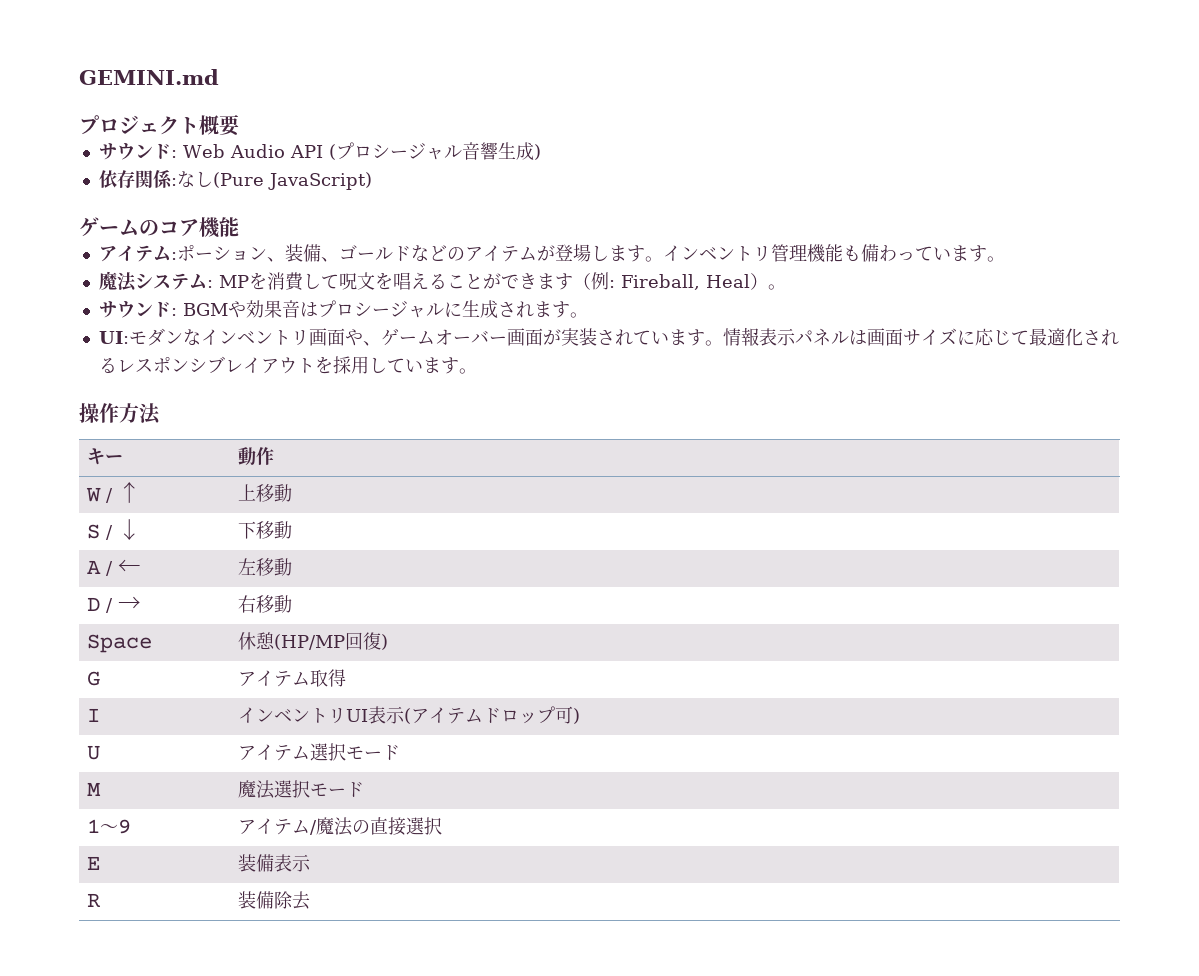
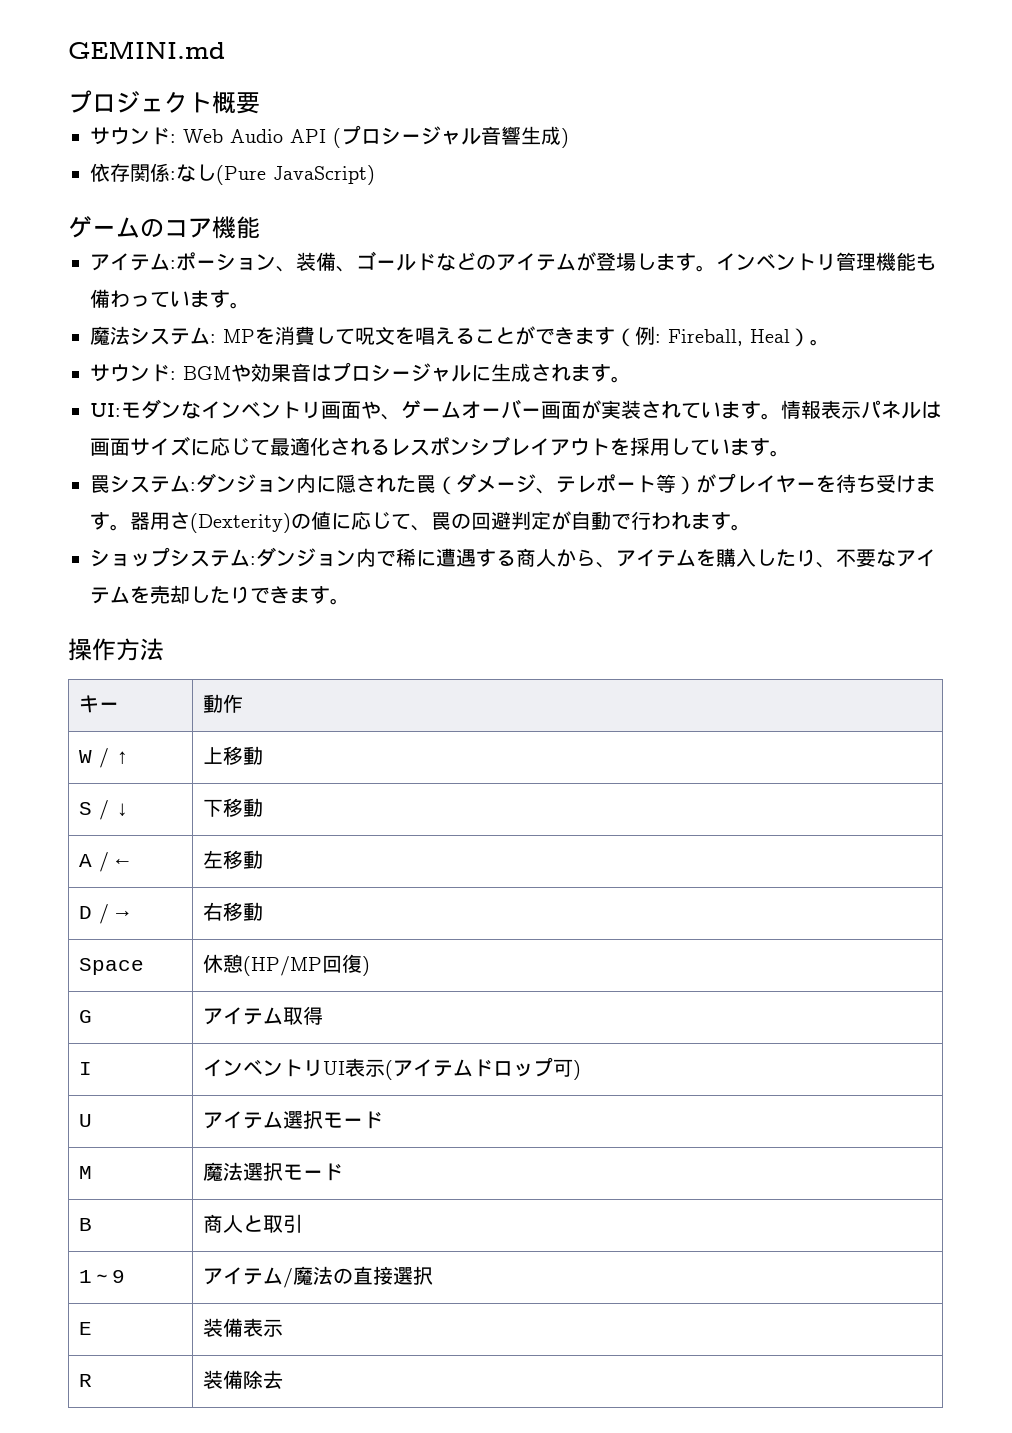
+ 罠システム:ダンジョン内に隠された罠（ダメージ、テレポート等）がプレイヤーを待ち受けます。器用さ(Dexterity)の値に応じて、罠の回避判定が自動で行われます。
+ ショップシステム:ダンジョン内で稀に遭遇する商人から、アイテムを購入したり、不要なアイテムを売却したりできます。
+ B | 商人と取引

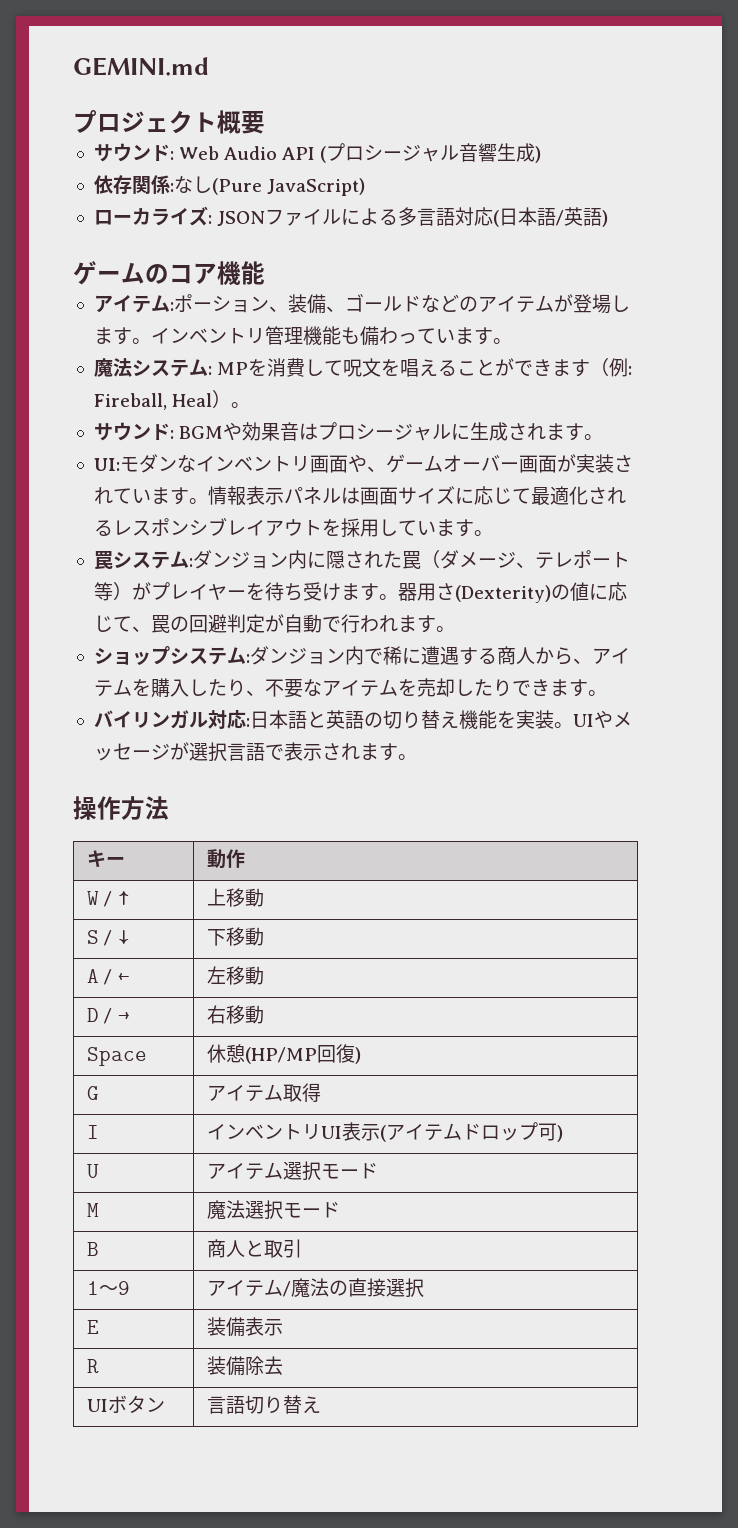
+ ローカライズ: JSONファイルによる多言語対応(日本語/英語)
+ バイリンガル対応:日本語と英語の切り替え機能を実装。UIやメッセージが選択言語で表示されます。
+ UIボタン | 言語切り替え

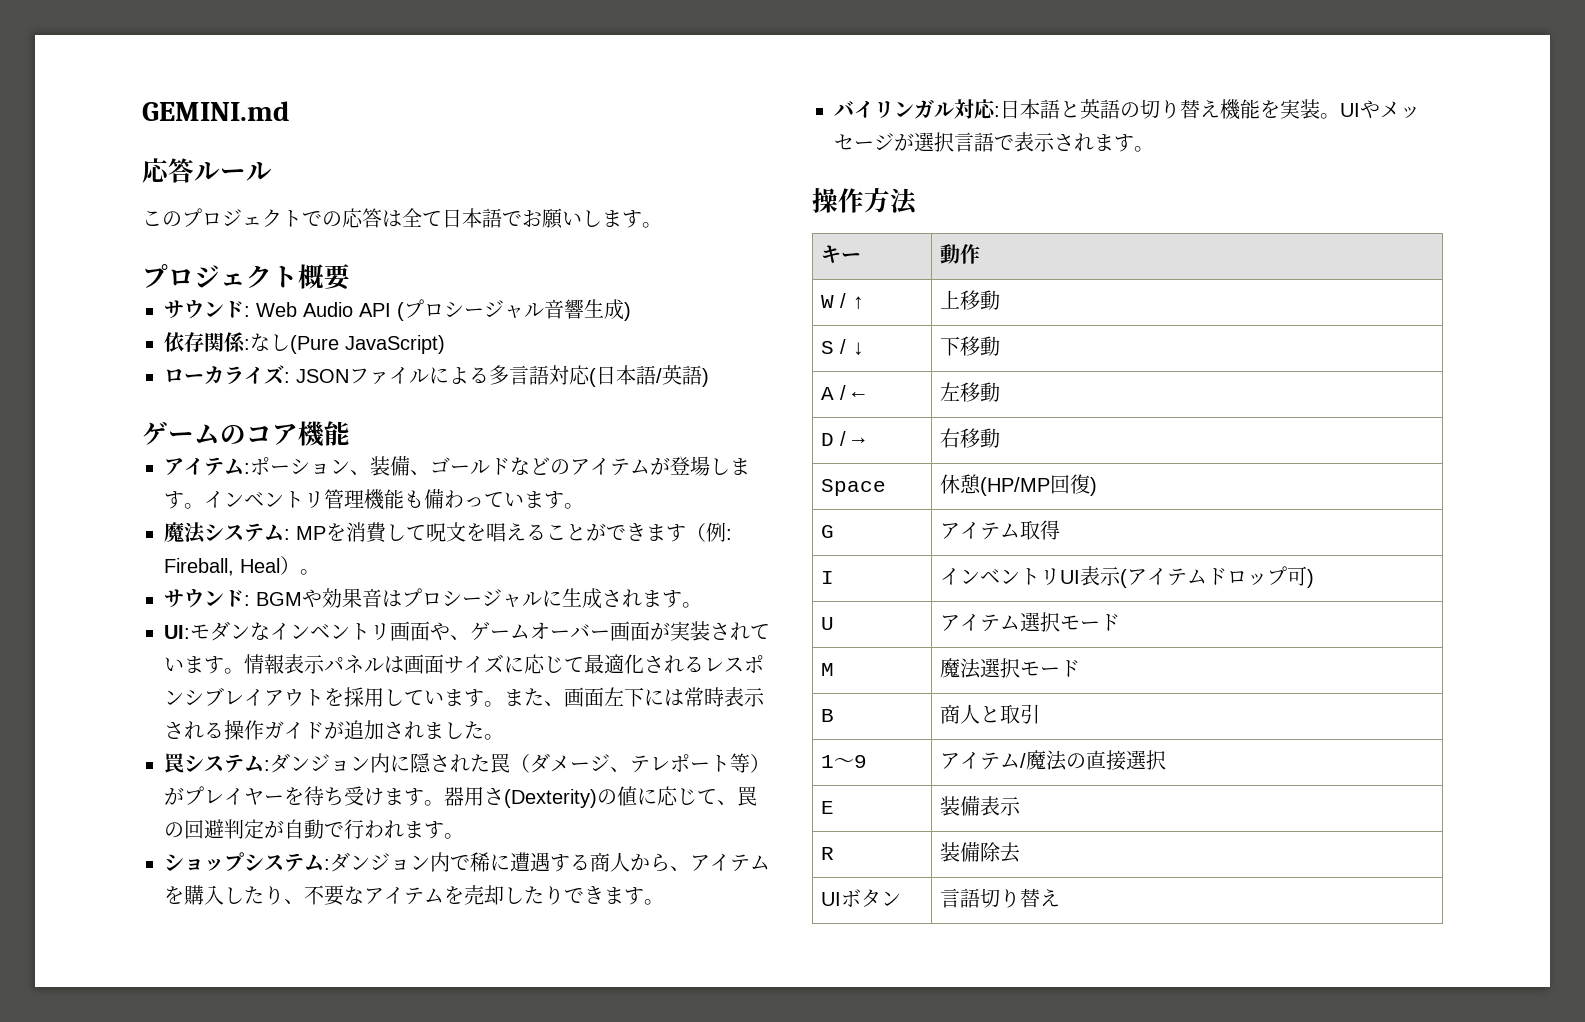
+ 応答ルール
+ このプロジェクトでの応答は全て日本語でお願いします。
+ また、画面左下には常時表示される操作ガイドが追加されました。

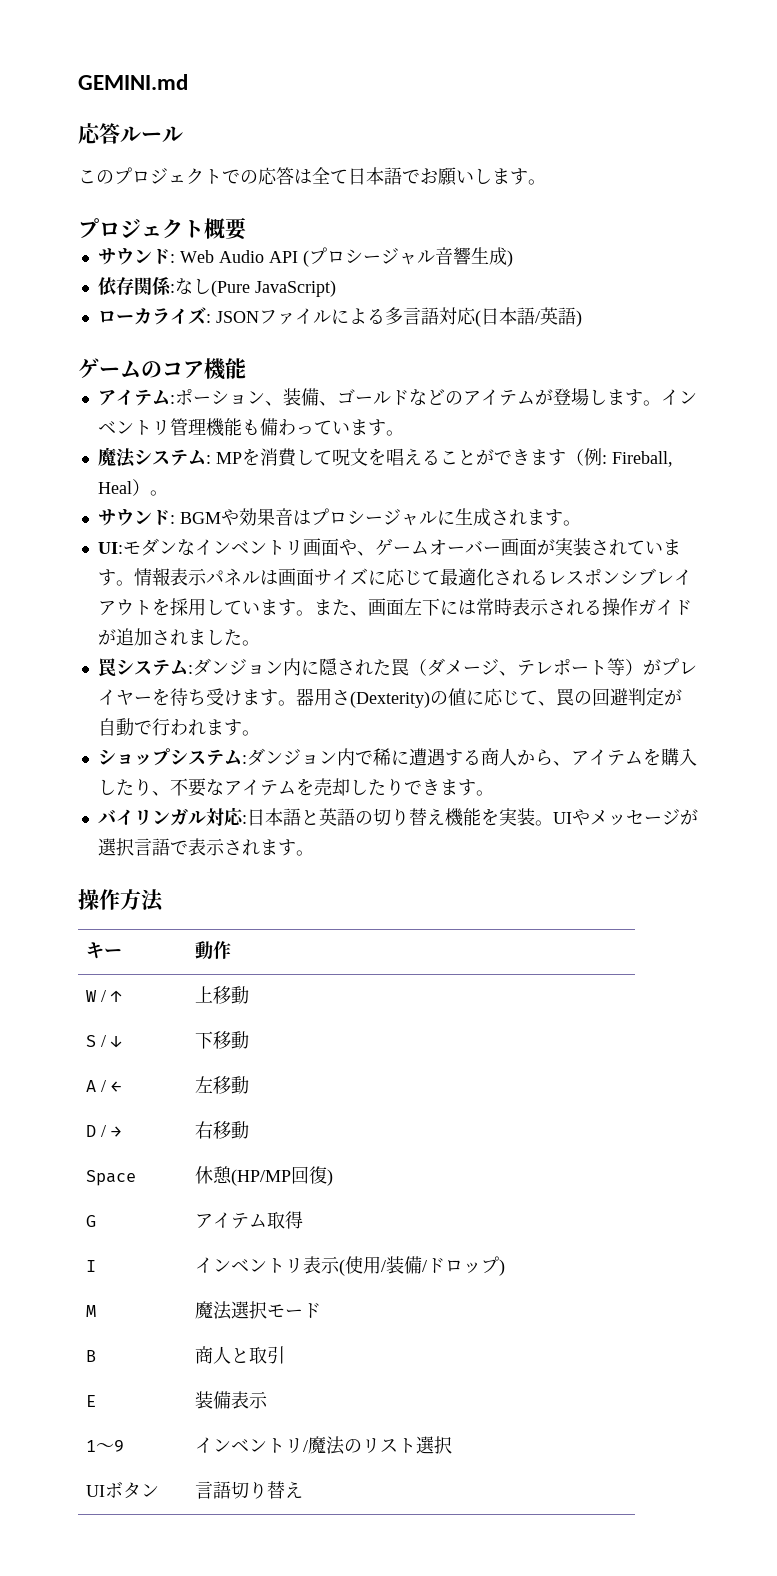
- I | インベントリUI表示(アイテムドロップ可)
- U | アイテム選択モード
+ I | インベントリ表示(使用/装備/ドロップ)
- 1～9 | アイテム/魔法の直接選択
  E | 装備表示
- R | 装備除去
+ 1～9 | インベントリ/魔法のリスト選択

